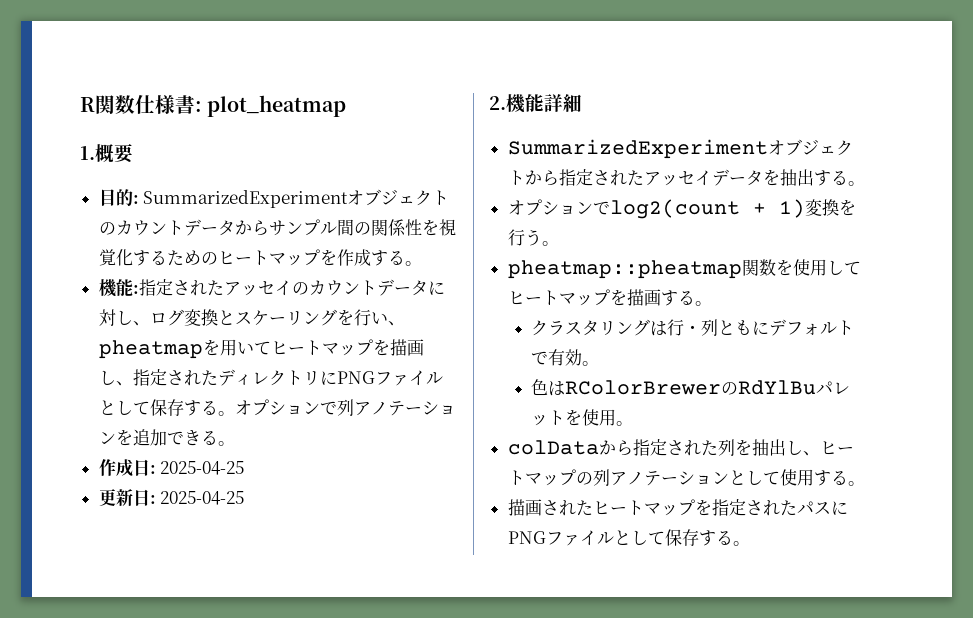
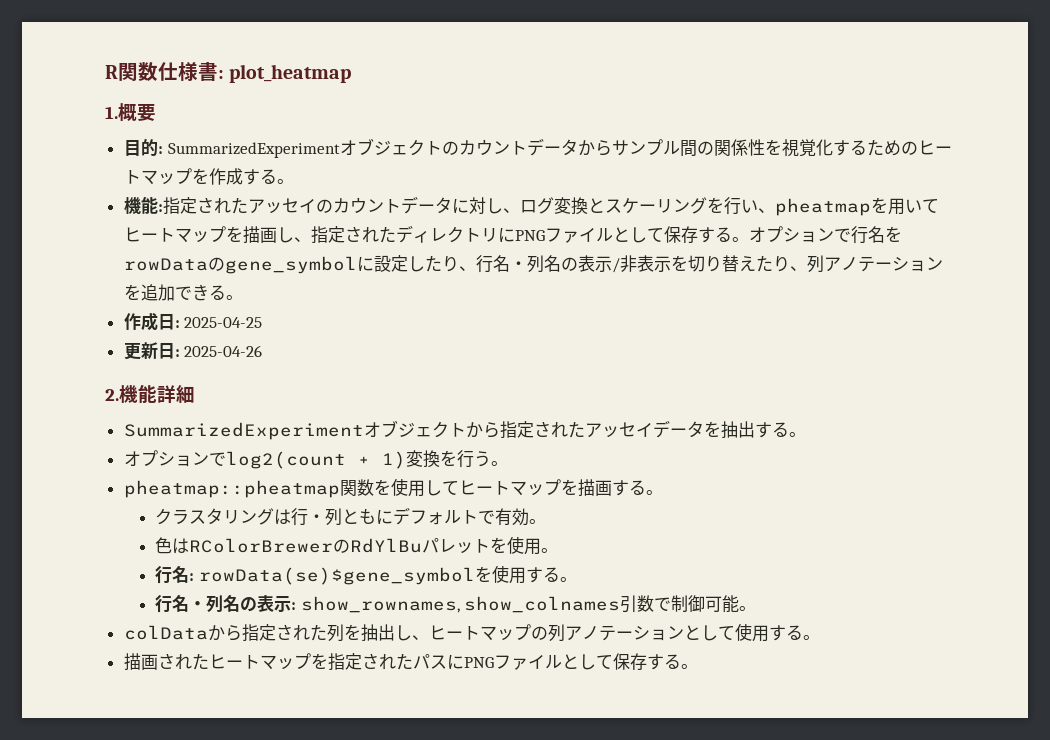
- オプションで列アノテーションを追加できる。
+ オプションで行名をrowDataのgene_symbolに設定したり、行名・列名の表示/非表示を切り替えたり、列アノテーションを追加できる。
- 更新日: 2025-04-25
+ 更新日: 2025-04-26
+ 行名: rowData(se)$gene_symbolを使用する。
+ 行名・列名の表示: show_rownames, show_colnames引数で制御可能。

